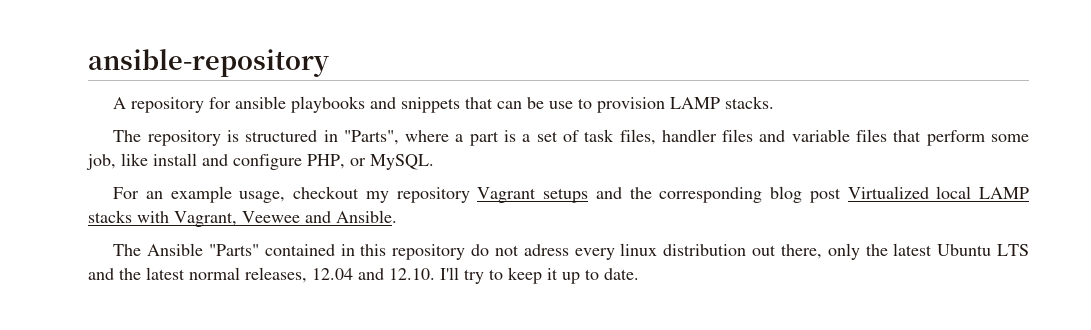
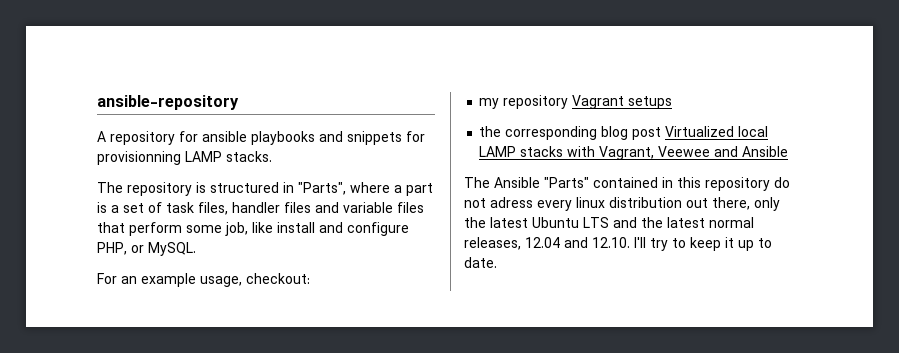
- A repository for ansible playbooks and snippets that can be use to provision LAMP stacks.
+ A repository for ansible playbooks and snippets for provisionning LAMP stacks.
- For an example usage, checkout my repository Vagrant setups and the corresponding blog post Virtualized local LAMP stacks with Vagrant, Veewee and Ansible.
+ For an example usage, checkout:
+ my repository Vagrant setups
+ the corresponding blog post Virtualized local LAMP stacks with Vagrant, Veewee and Ansible

